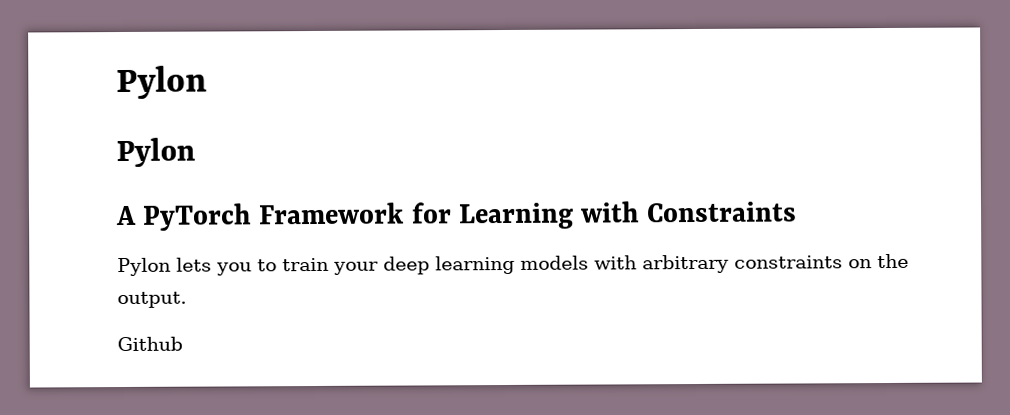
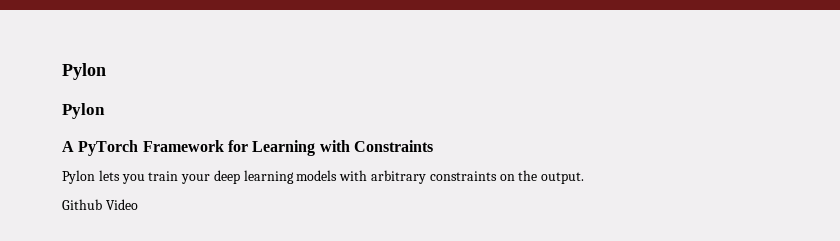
- Pylon lets you to train your deep learning models with arbitrary constraints on the output.
+ Pylon lets you train your deep learning models with arbitrary constraints on the output.
- Github
+ Github Video

